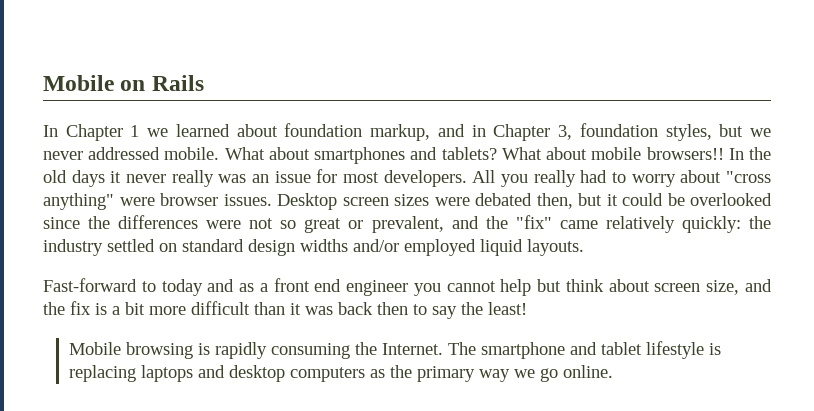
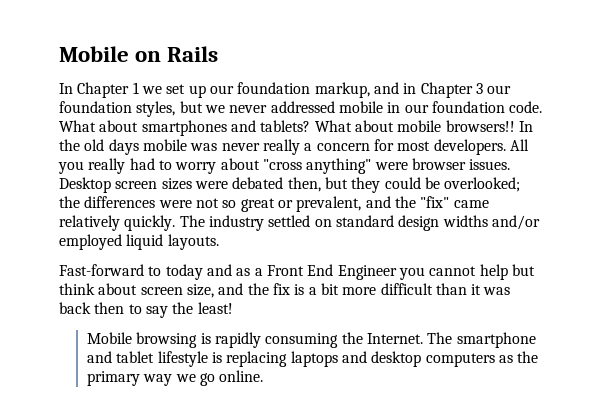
- In Chapter 1 we learned about foundation markup, and in Chapter 3, foundation styles, but we never addressed mobile.
+ In Chapter 1 we set up our foundation markup, and in Chapter 3 our foundation styles, but we never addressed mobile in our foundation code.
- In the old days it never really was an issue for most developers.
+ In the old days mobile was never really a concern for most developers.
- Desktop screen sizes were debated then, but it could be overlooked since the differences were not so great or prevalent, and the "fix" came relatively quickly: the industry settled on standard design widths and/or employed liquid layouts.
+ Desktop screen sizes were debated then, but they could be overlooked; the differences were not so great or prevalent, and the "fix" came relatively quickly. The industry settled on standard design widths and/or employed liquid layouts.
- Fast-forward to today and as a front end engineer you cannot help but think about screen size, and the fix is a bit more difficult than it was back then to say the least!
+ Fast-forward to today and as a Front End Engineer you cannot help but think about screen size, and the fix is a bit more difficult than it was back then to say the least!

